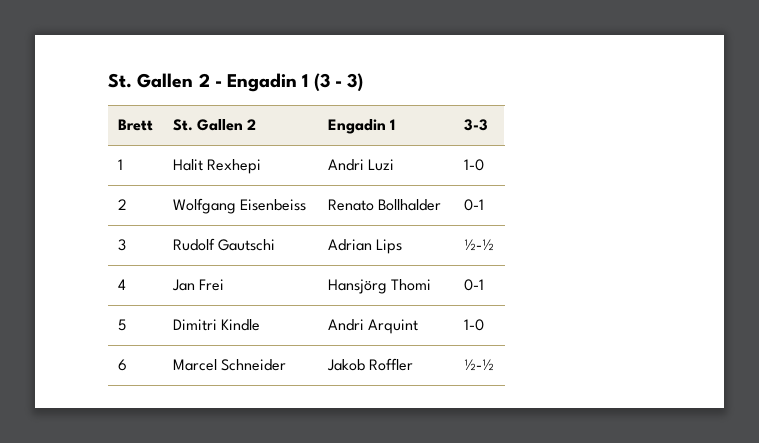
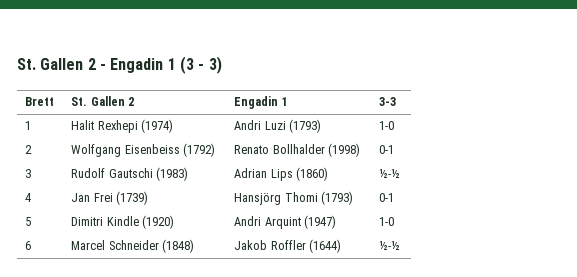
- 1 | Halit Rexhepi | Andri Luzi | 1-0
+ 1 | Halit Rexhepi (1974) | Andri Luzi (1793) | 1-0
- 2 | Wolfgang Eisenbeiss | Renato Bollhalder | 0-1
+ 2 | Wolfgang Eisenbeiss (1792) | Renato Bollhalder (1998) | 0-1
- 3 | Rudolf Gautschi | Adrian Lips | ½-½
+ 3 | Rudolf Gautschi (1983) | Adrian Lips (1860) | ½-½
- 4 | Jan Frei | Hansjörg Thomi | 0-1
+ 4 | Jan Frei (1739) | Hansjörg Thomi (1793) | 0-1
- 5 | Dimitri Kindle | Andri Arquint | 1-0
+ 5 | Dimitri Kindle (1920) | Andri Arquint (1947) | 1-0
- 6 | Marcel Schneider | Jakob Roffler | ½-½
+ 6 | Marcel Schneider (1848) | Jakob Roffler (1644) | ½-½

